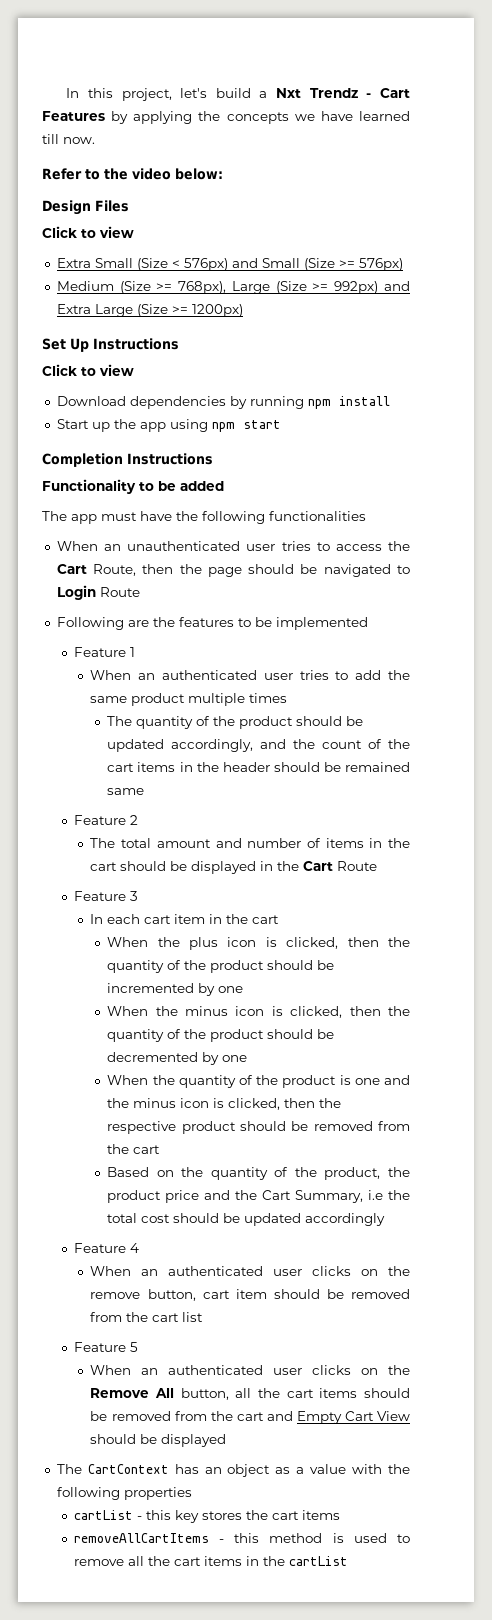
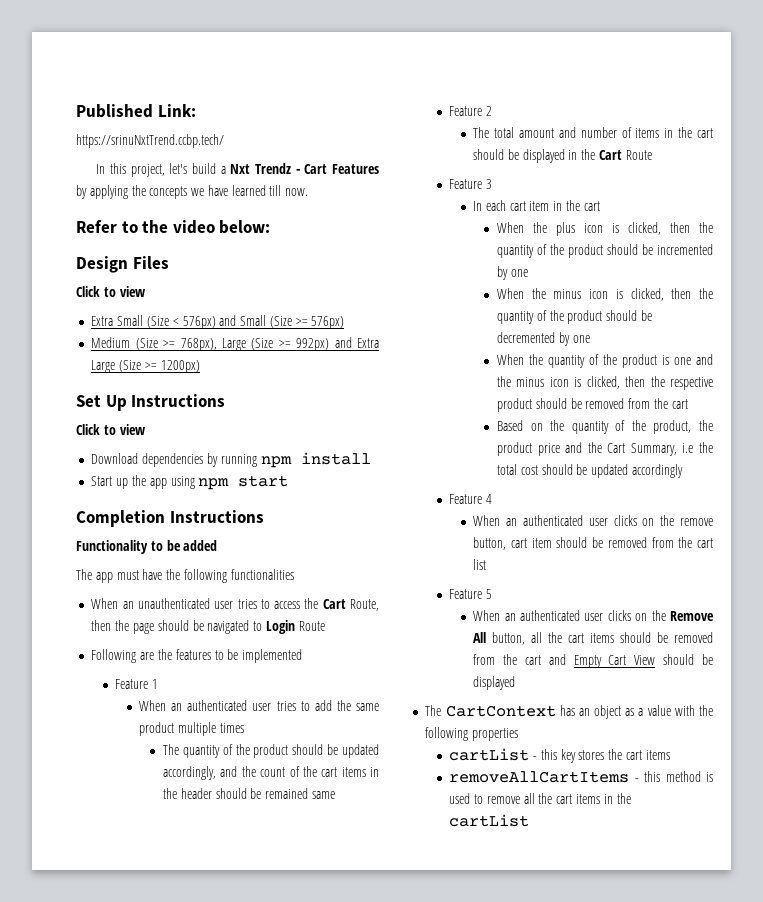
+ Published Link:
+ https://srinuNxtTrend.ccbp.tech/

